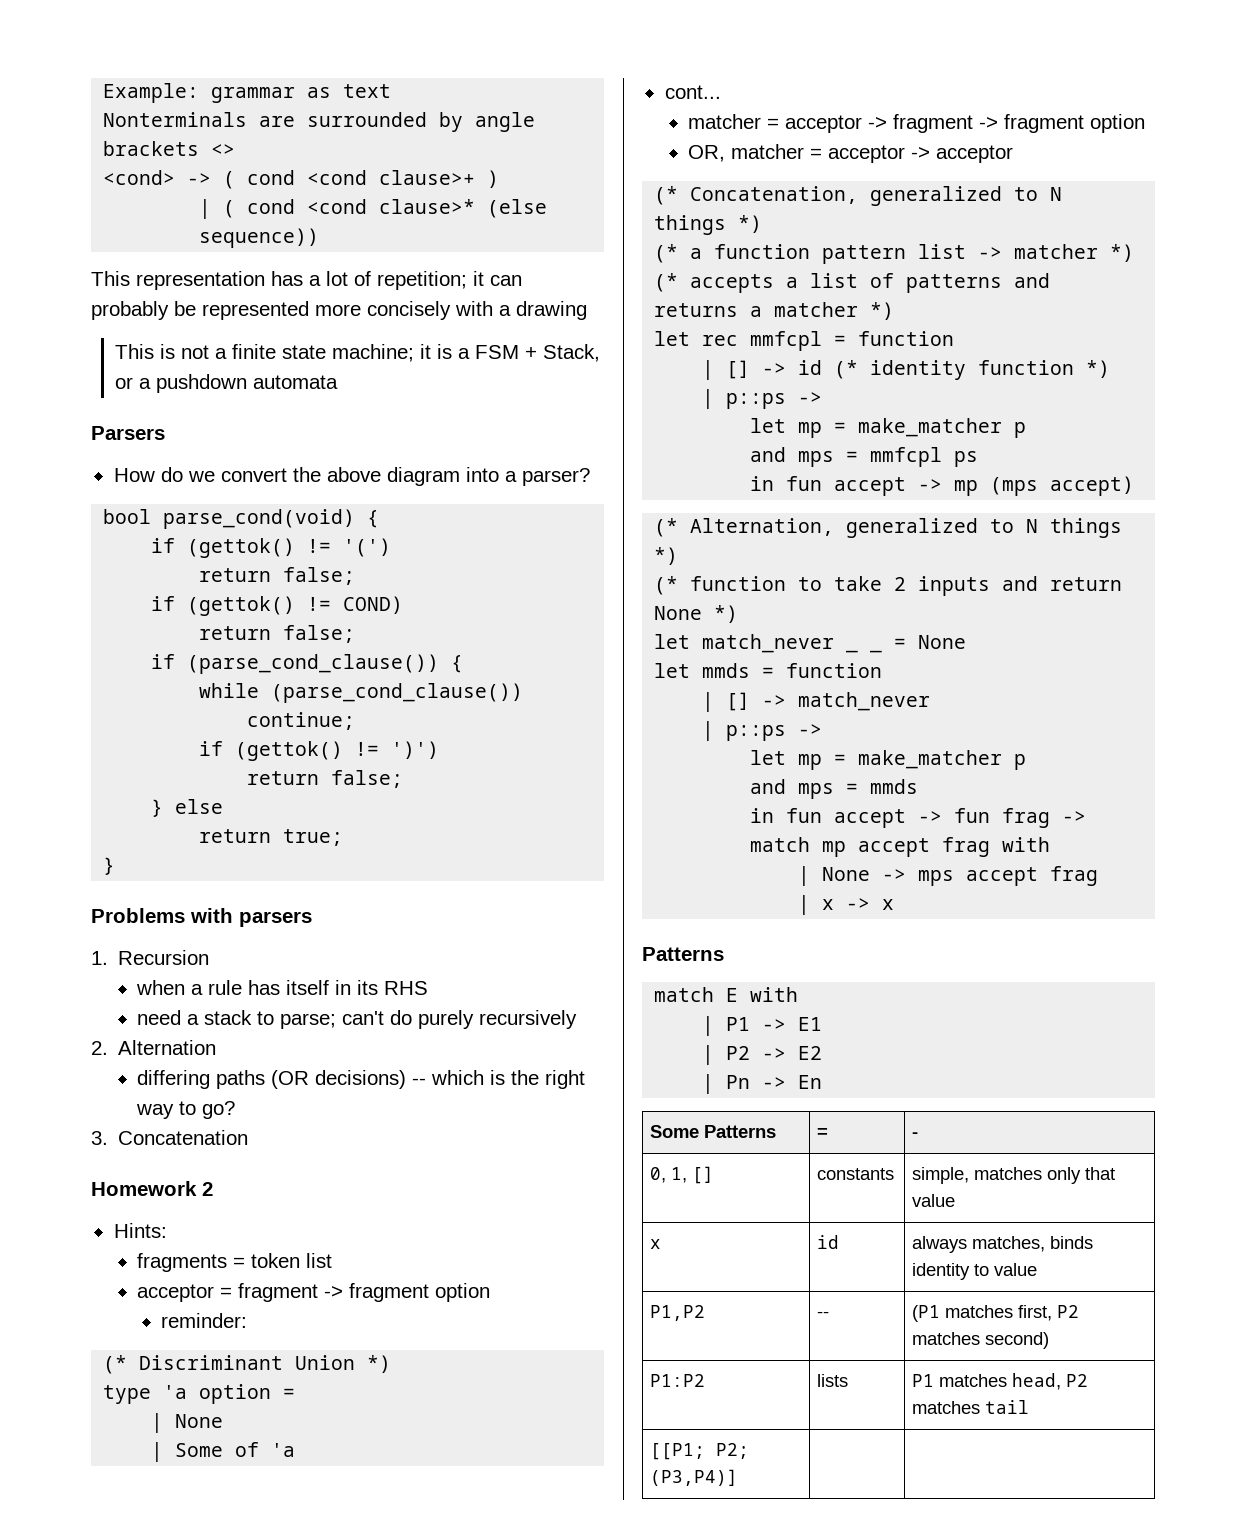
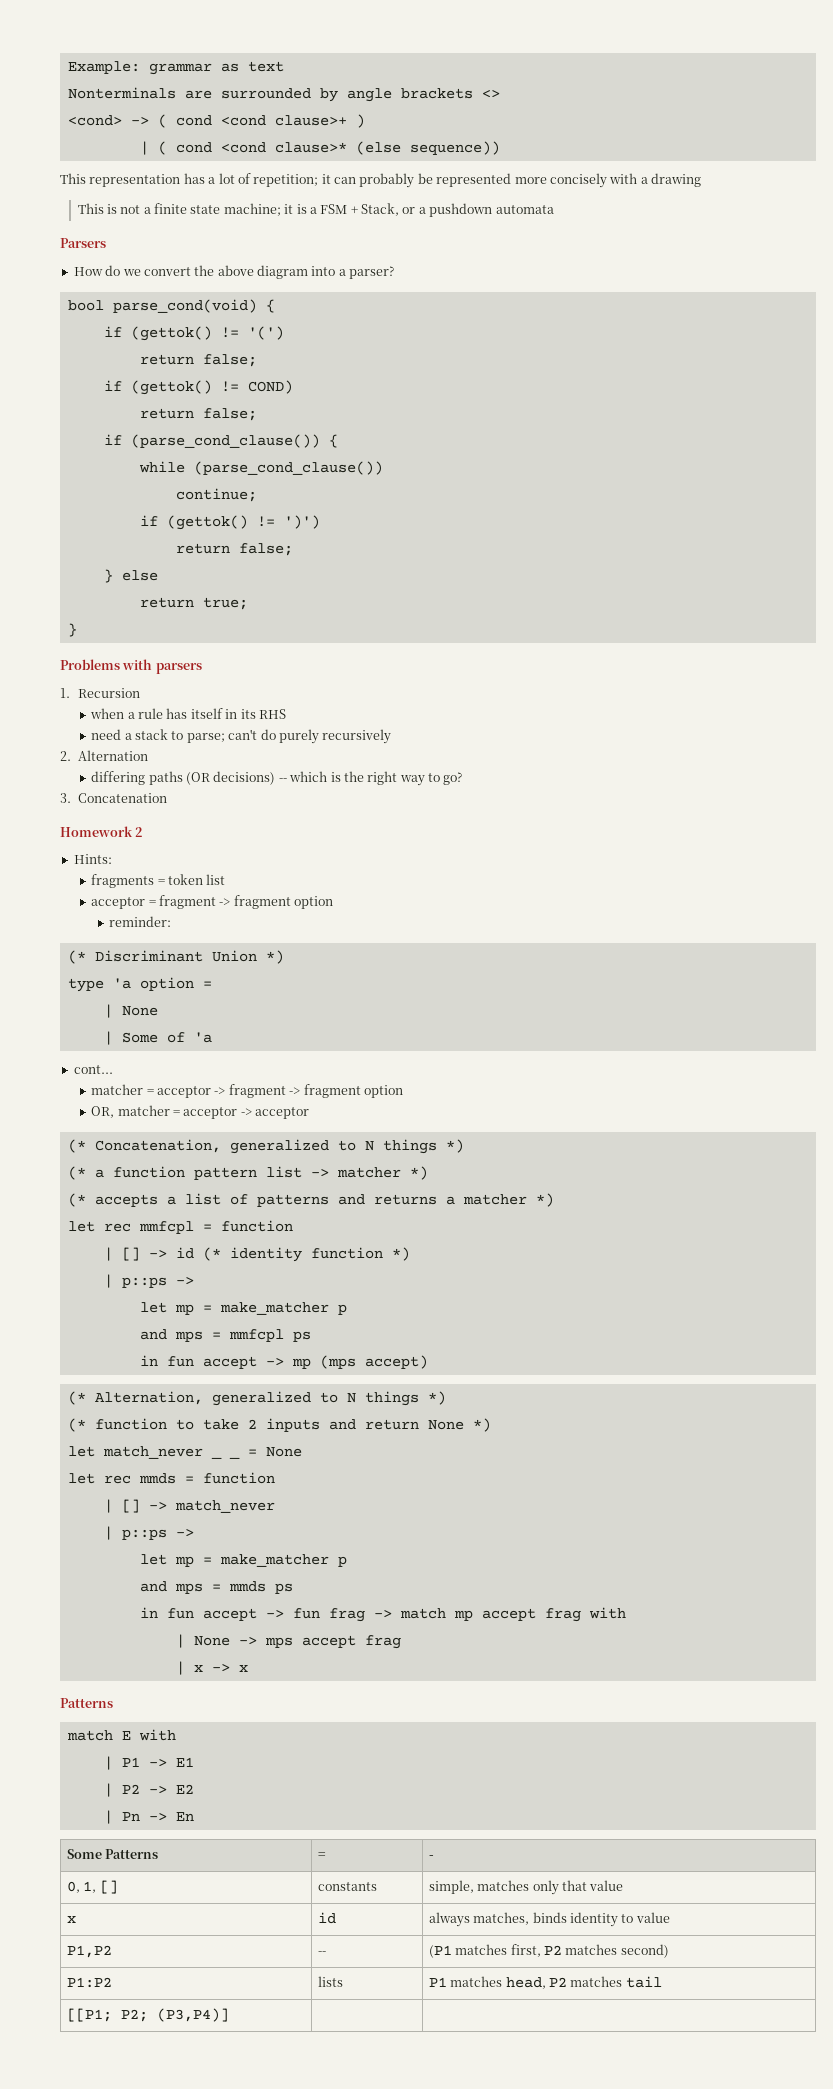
- let mmds = function
+ let rec mmds = function
- and mps = mmds
+ and mps = mmds ps

